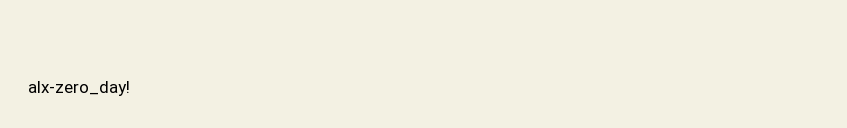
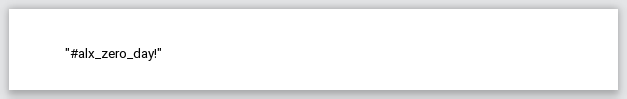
- alx-zero_day!
+ "#alx_zero_day!"

